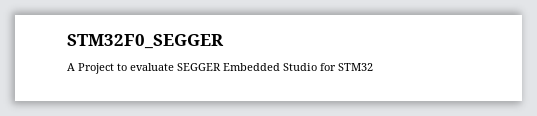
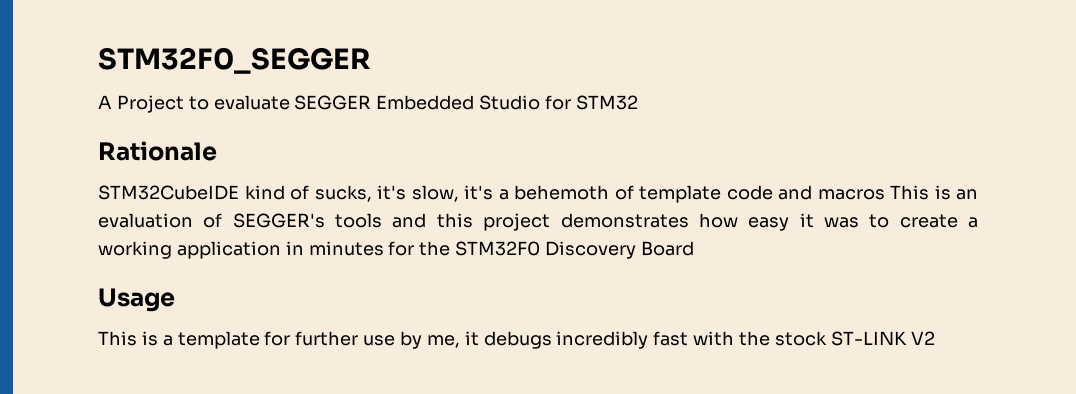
+ Rationale
+ STM32CubeIDE kind of sucks, it's slow, it's a behemoth of template code and macros This is an evaluation of SEGGER's tools and this project demonstrates how easy it was to create a working application in minutes for the STM32F0 Discovery Board
+ Usage
+ This is a template for further use by me, it debugs incredibly fast with the stock ST-LINK V2

